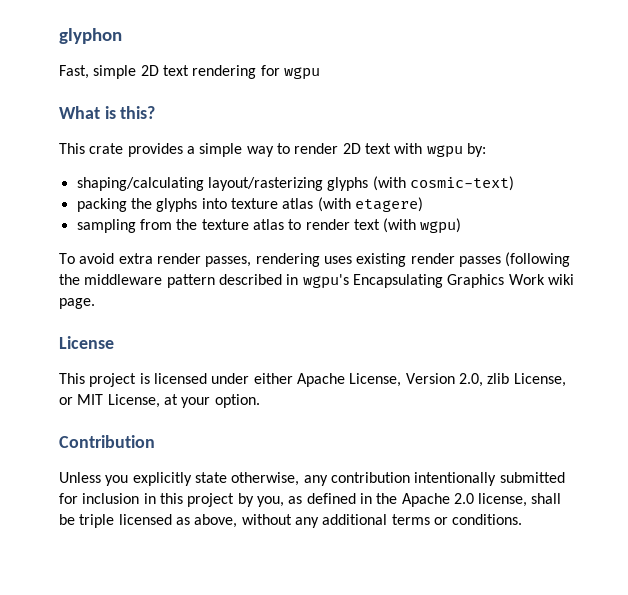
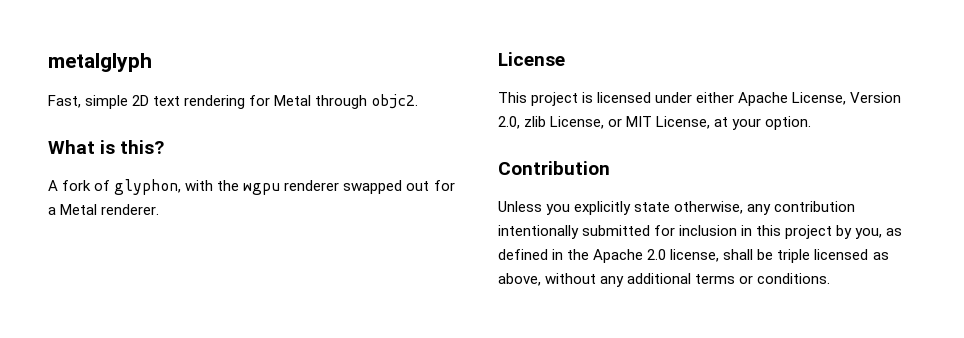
- glyphon
+ metalglyph
- Fast, simple 2D text rendering for wgpu
+ Fast, simple 2D text rendering for Metal through objc2.
- This crate provides a simple way to render 2D text with wgpu by:
- shaping/calculating layout/rasterizing glyphs (with cosmic-text)
- packing the glyphs into texture atlas (with etagere)
- sampling from the texture atlas to render text (with wgpu)
- To avoid extra render passes, rendering uses existing render passes (following the middleware pattern described in wgpu's Encapsulating Graphics Work wiki page.
+ A fork of glyphon, with the wgpu renderer swapped out for a Metal renderer.

